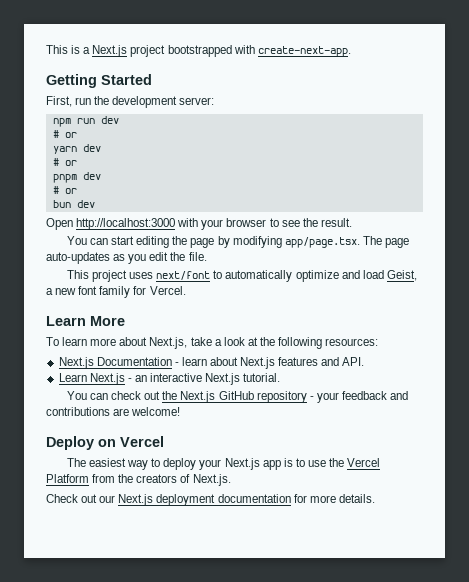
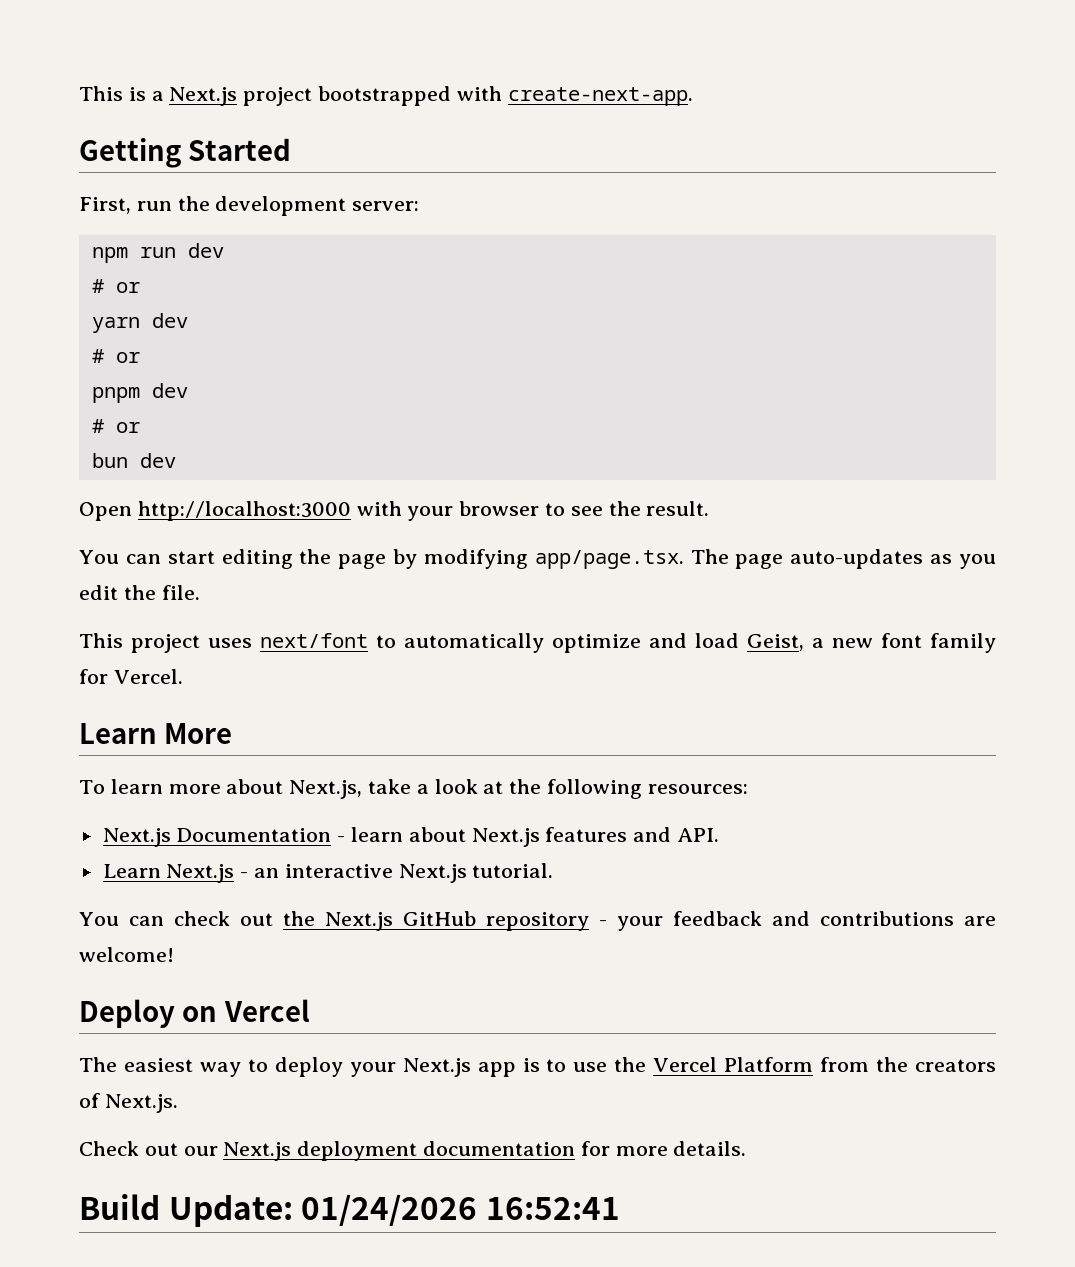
+ Build Update: 01/24/2026 16:52:41

